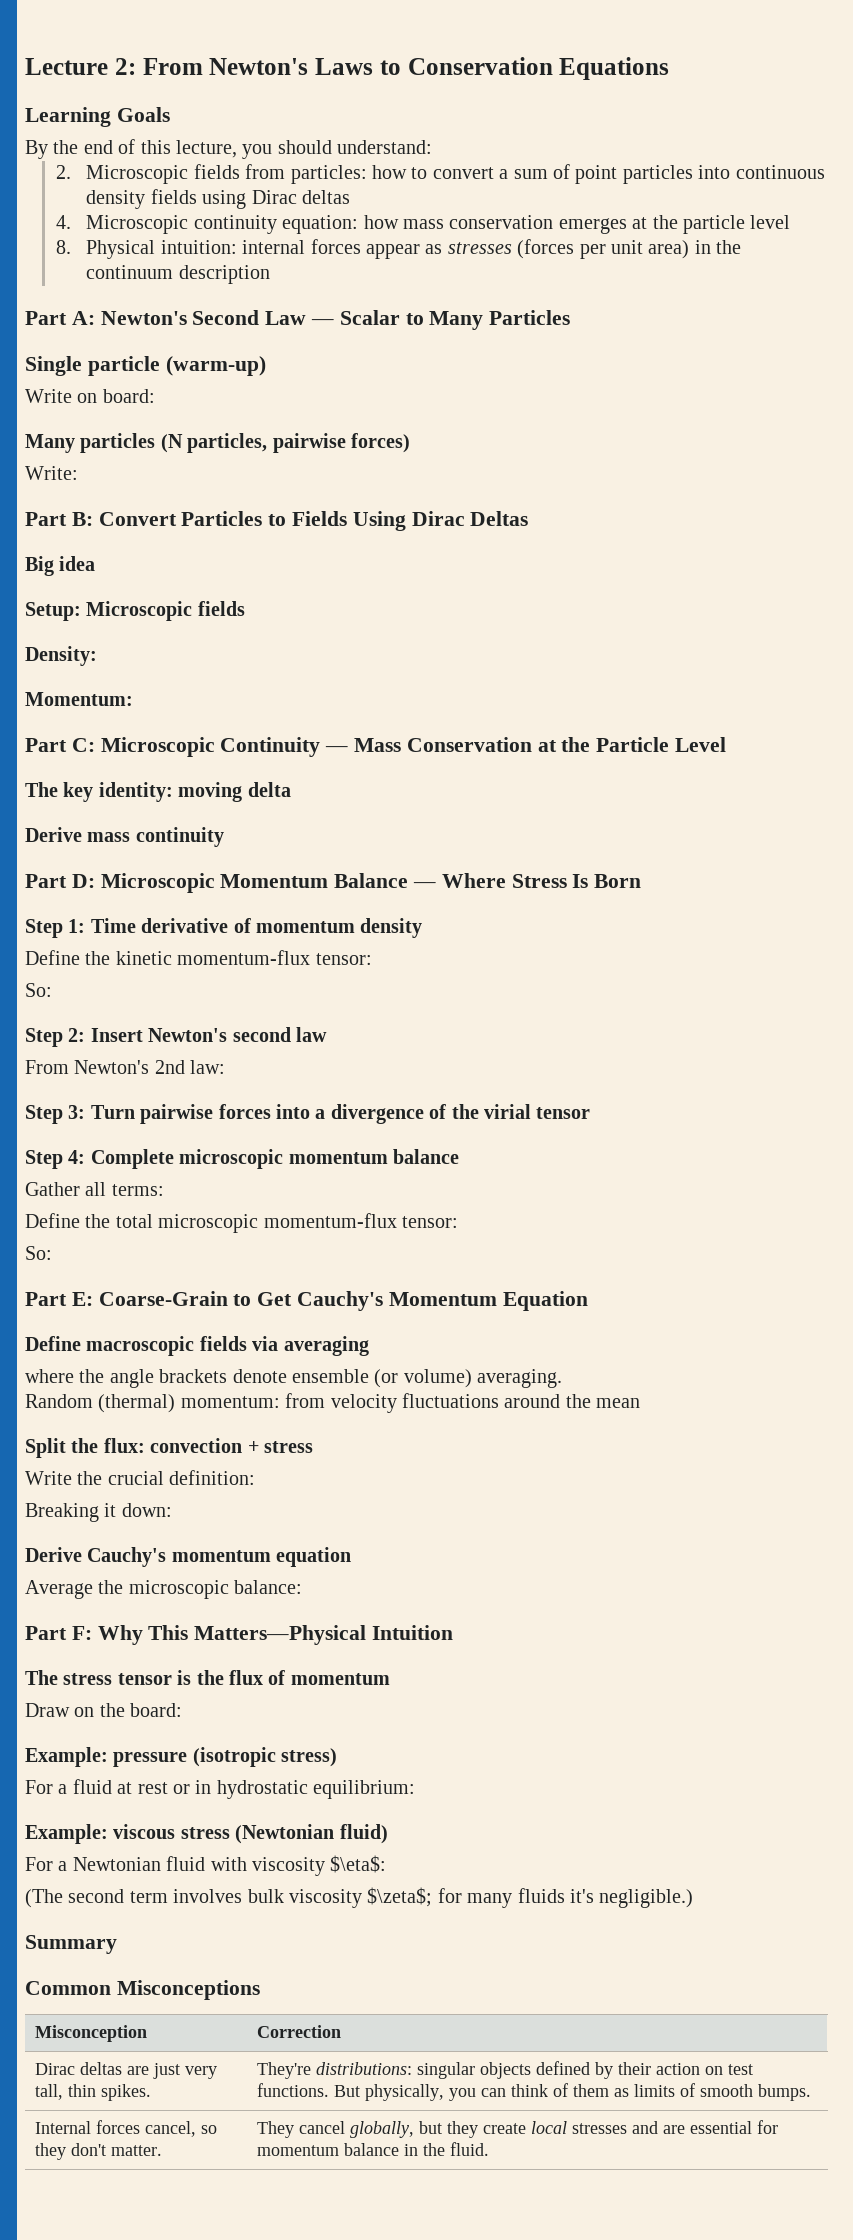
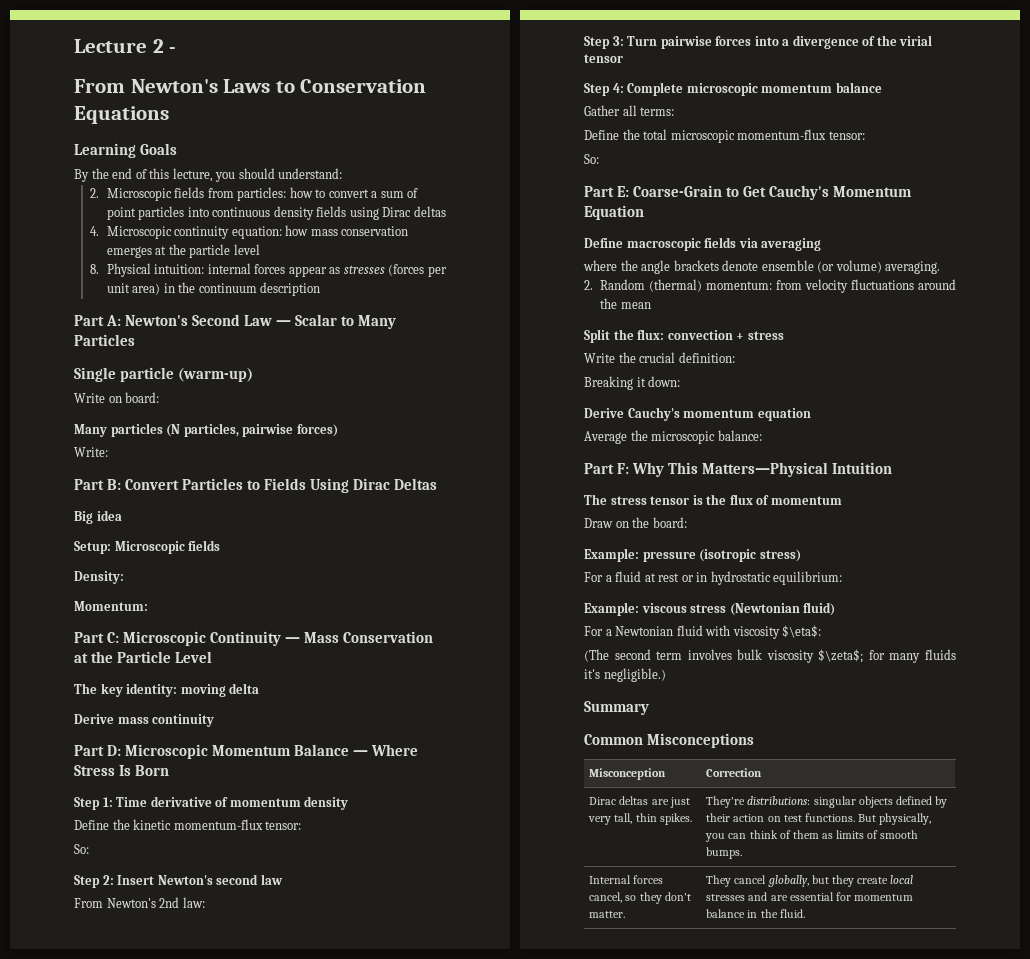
- Lecture 2: From Newton's Laws to Conservation Equations
+ Lecture 2 -
+ From Newton's Laws to Conservation Equations
- Random (thermal) momentum: from velocity fluctuations around the mean
+ 2. Random (thermal) momentum: from velocity fluctuations around the mean

